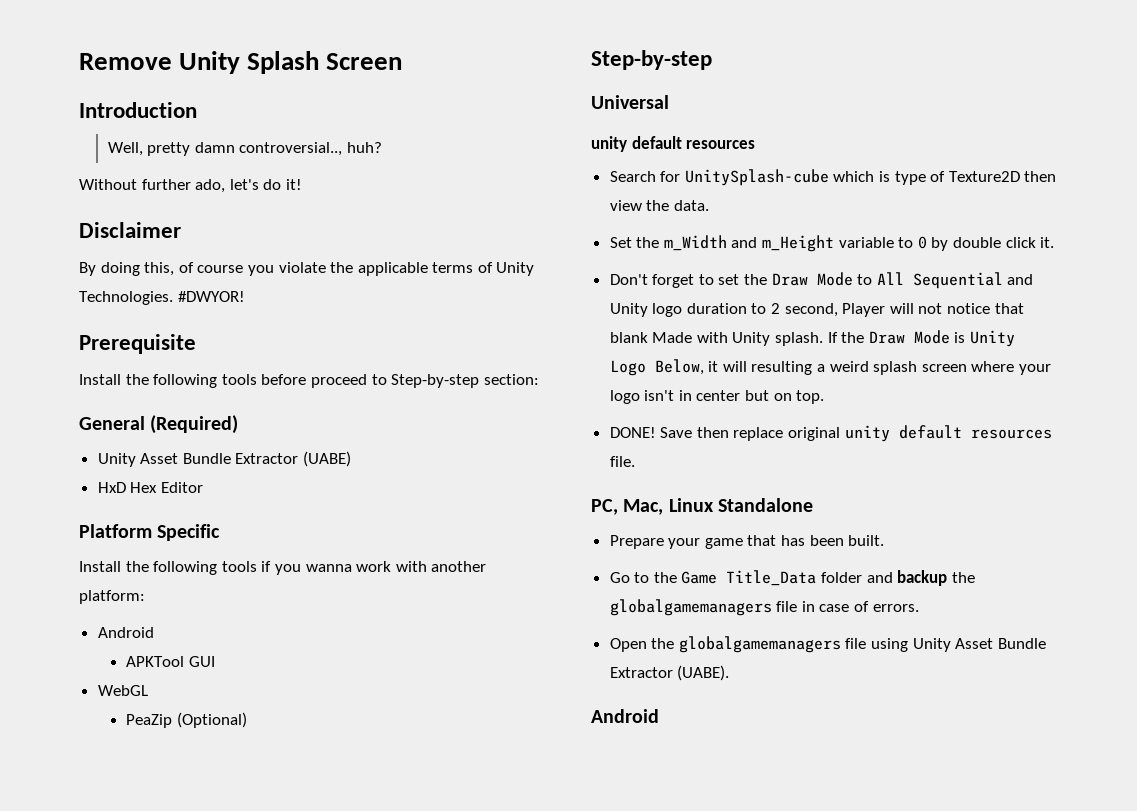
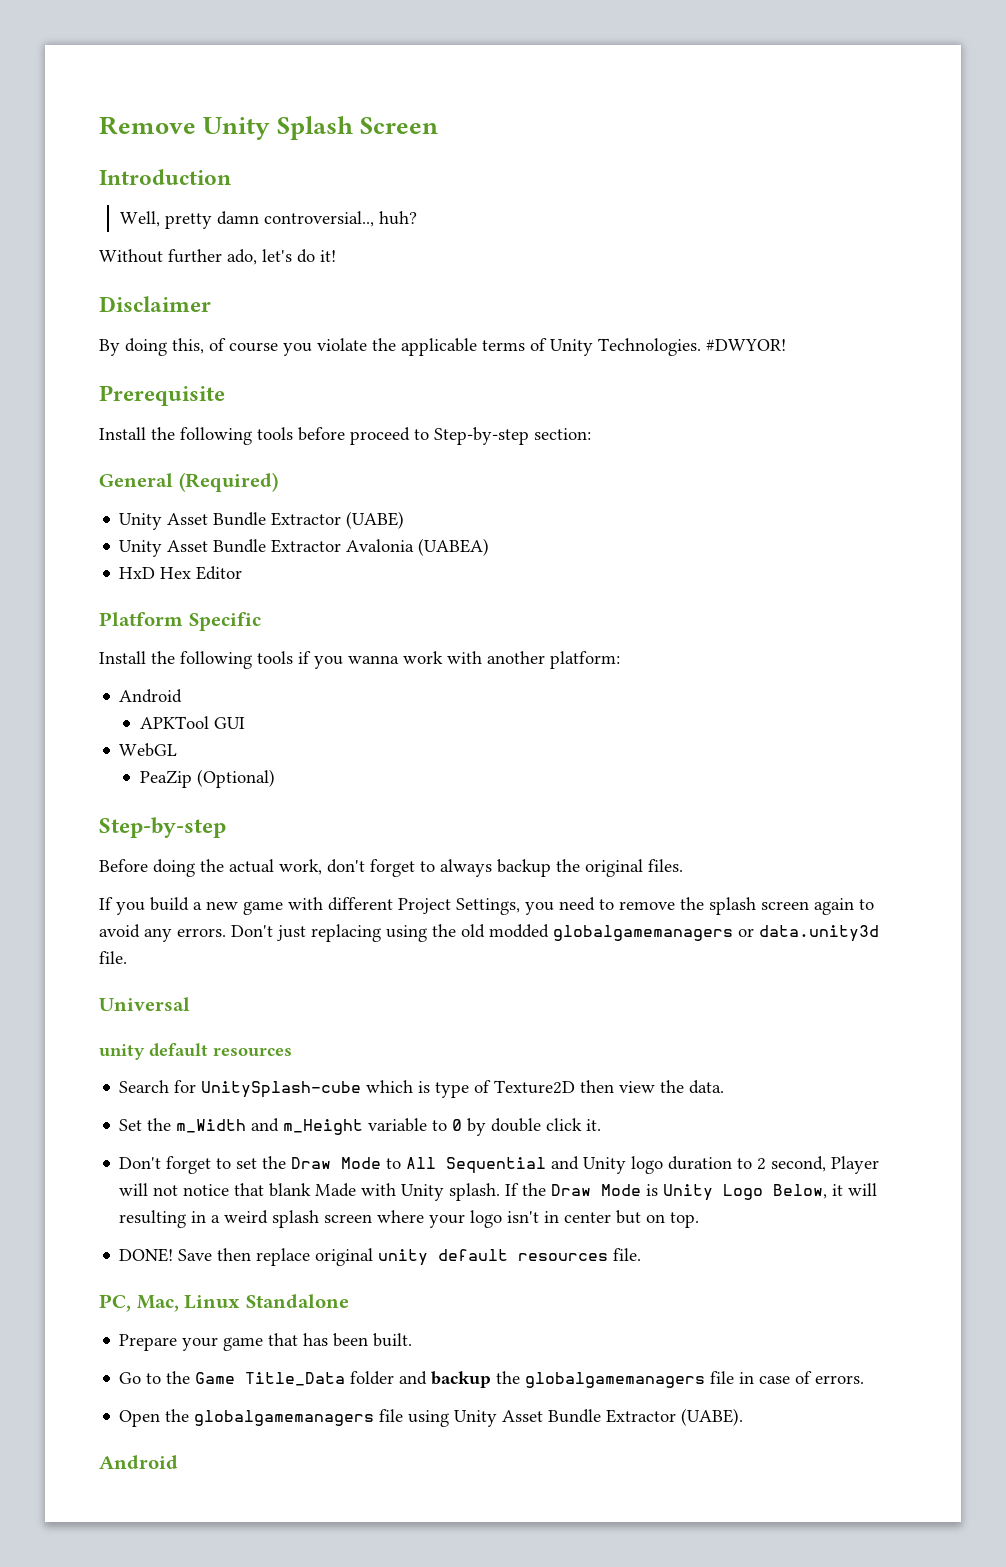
+ Unity Asset Bundle Extractor Avalonia (UABEA)
+ Before doing the actual work, don't forget to always backup the original files.
+ If you build a new game with different Project Settings, you need to remove the splash screen again to avoid any errors. Don't just replacing using the old modded globalgamemanagers or data.unity3d file.
- If the Draw Mode is Unity Logo Below, it will resulting a weird splash screen where your logo isn't in center but on top.
+ If the Draw Mode is Unity Logo Below, it will resulting in a weird splash screen where your logo isn't in center but on top.

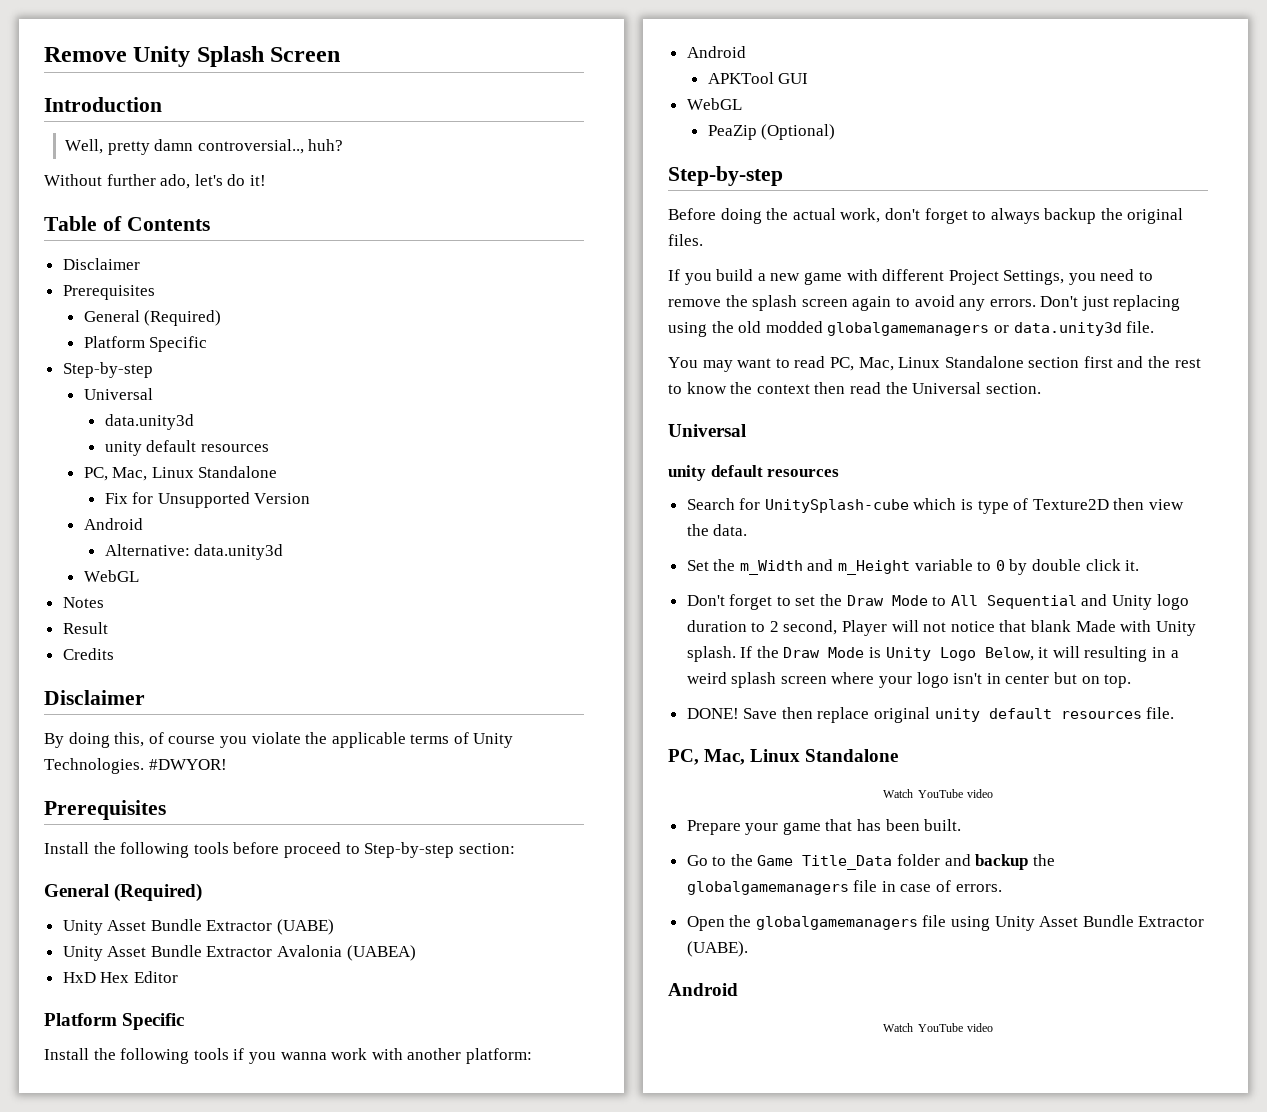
+ Table of Contents
+ Disclaimer
+ Prerequisites
+ General (Required)
+ Platform Specific
+ Step-by-step
+ Universal
+ data.unity3d
+ unity default resources
+ PC, Mac, Linux Standalone
+ Fix for Unsupported Version
+ Android
+ Alternative: data.unity3d
+ WebGL
+ Notes
+ Result
+ Credits
  #DWYOR!
- Prerequisite
+ Prerequisites
+ You may want to read PC, Mac, Linux Standalone section first and the rest to know the context then read the Universal section.
  Save then replace original unity default resources file.
  PC, Mac, Linux Standalone
+ Watch YouTube video
  Open the globalgamemanagers file using Unity Asset Bundle Extractor (UABE).
  Android
+ Watch YouTube video

